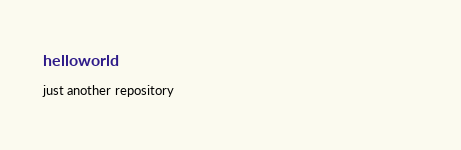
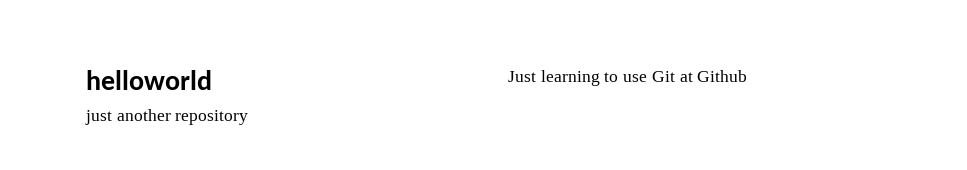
+ Just learning to use Git at Github

